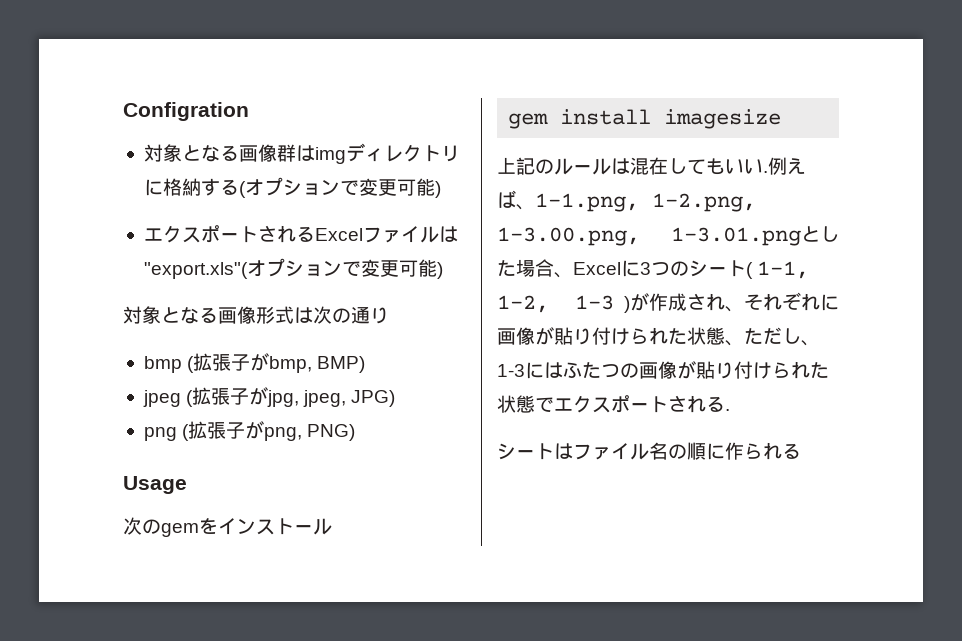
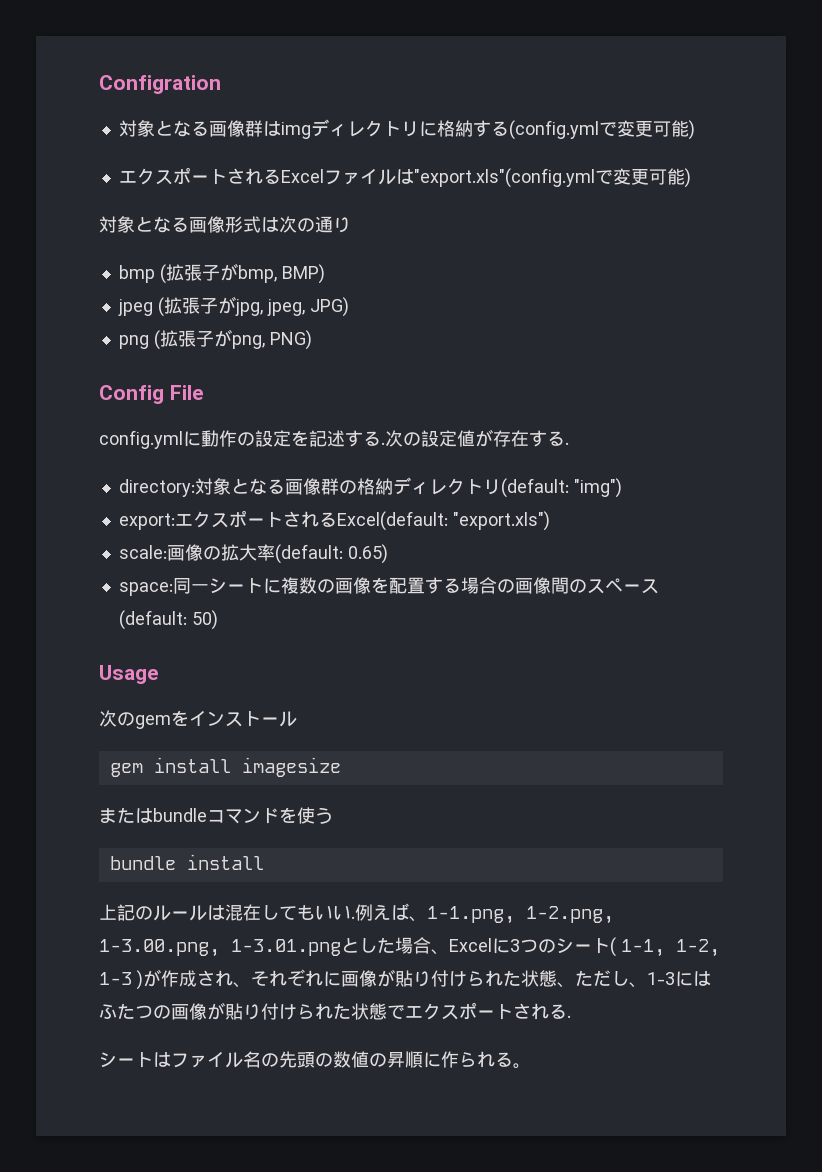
- 対象となる画像群はimgディレクトリに格納する(オプションで変更可能)
+ 対象となる画像群はimgディレクトリに格納する(config.ymlで変更可能)
- エクスポートされるExcelファイルは"export.xls"(オプションで変更可能)
+ エクスポートされるExcelファイルは"export.xls"(config.ymlで変更可能)
+ Config File
+ config.ymlに動作の設定を記述する.次の設定値が存在する.
+ directory:対象となる画像群の格納ディレクトリ(default: "img")
+ export:エクスポートされるExcel(default: "export.xls")
+ scale:画像の拡大率(default: 0.65)
+ space:同一シートに複数の画像を配置する場合の画像間のスペース(default: 50)
+ またはbundleコマンドを使う
+ bundle install
- シートはファイル名の順に作られる
+ シートはファイル名の先頭の数値の昇順に作られる。

